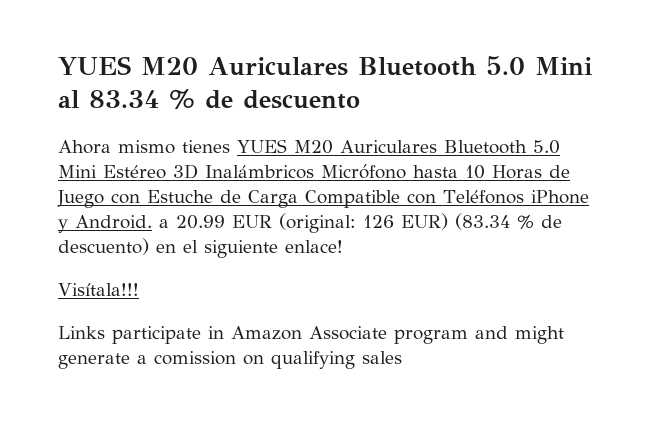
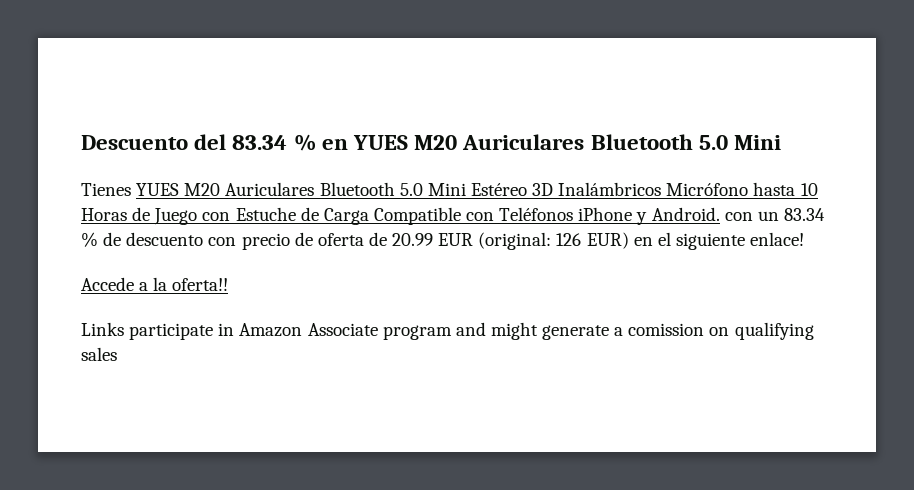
- YUES M20 Auriculares Bluetooth 5.0 Mini al 83.34 % de descuento
- Ahora mismo tienes YUES M20 Auriculares Bluetooth 5.0 Mini Estéreo 3D Inalámbricos Micrófono hasta 10 Horas de Juego con Estuche de Carga Compatible con Teléfonos iPhone y Android. a 20.99 EUR (original: 126 EUR) (83.34 % de descuento) en el siguiente enlace!
+ Descuento del 83.34 % en YUES M20 Auriculares Bluetooth 5.0 Mini
+ Tienes YUES M20 Auriculares Bluetooth 5.0 Mini Estéreo 3D Inalámbricos Micrófono hasta 10 Horas de Juego con Estuche de Carga Compatible con Teléfonos iPhone y Android. con un 83.34 % de descuento con precio de oferta de 20.99 EUR (original: 126 EUR) en el siguiente enlace!
- Visítala!!!
+ Accede a la oferta!!

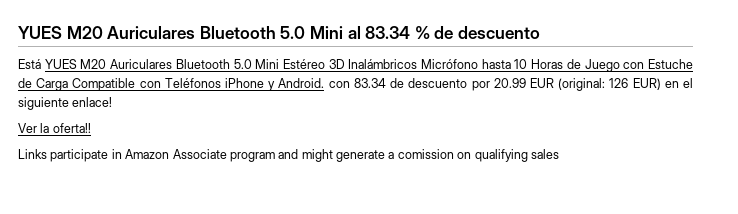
- Descuento del 83.34 % en YUES M20 Auriculares Bluetooth 5.0 Mini
- Tienes YUES M20 Auriculares Bluetooth 5.0 Mini Estéreo 3D Inalámbricos Micrófono hasta 10 Horas de Juego con Estuche de Carga Compatible con Teléfonos iPhone y Android. con un 83.34 % de descuento con precio de oferta de 20.99 EUR (original: 126 EUR) en el siguiente enlace!
+ YUES M20 Auriculares Bluetooth 5.0 Mini al 83.34 % de descuento
+ Está YUES M20 Auriculares Bluetooth 5.0 Mini Estéreo 3D Inalámbricos Micrófono hasta 10 Horas de Juego con Estuche de Carga Compatible con Teléfonos iPhone y Android. con 83.34 de descuento por 20.99 EUR (original: 126 EUR) en el siguiente enlace!
- Accede a la oferta!!
+ Ver la oferta!!

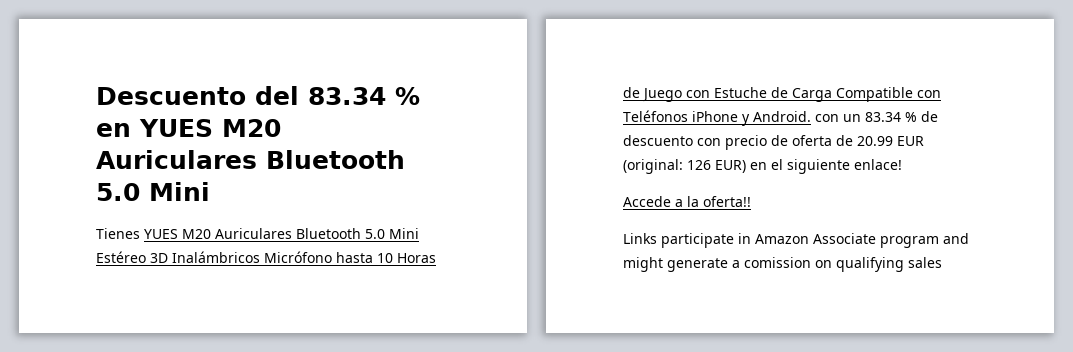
- YUES M20 Auriculares Bluetooth 5.0 Mini al 83.34 % de descuento
- Está YUES M20 Auriculares Bluetooth 5.0 Mini Estéreo 3D Inalámbricos Micrófono hasta 10 Horas de Juego con Estuche de Carga Compatible con Teléfonos iPhone y Android. con 83.34 de descuento por 20.99 EUR (original: 126 EUR) en el siguiente enlace!
+ Descuento del 83.34 % en YUES M20 Auriculares Bluetooth 5.0 Mini
+ Tienes YUES M20 Auriculares Bluetooth 5.0 Mini Estéreo 3D Inalámbricos Micrófono hasta 10 Horas de Juego con Estuche de Carga Compatible con Teléfonos iPhone y Android. con un 83.34 % de descuento con precio de oferta de 20.99 EUR (original: 126 EUR) en el siguiente enlace!
- Ver la oferta!!
+ Accede a la oferta!!

